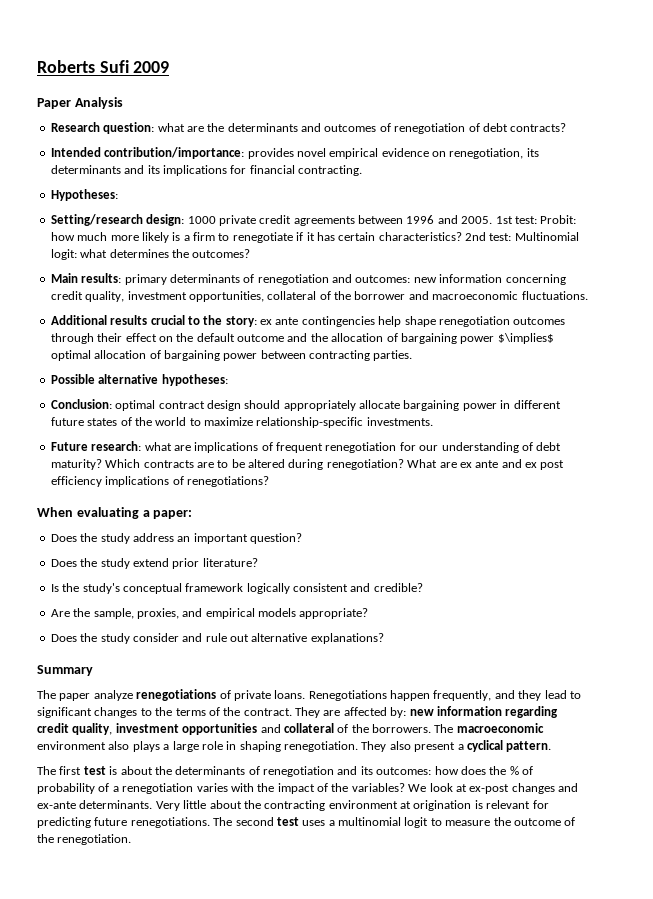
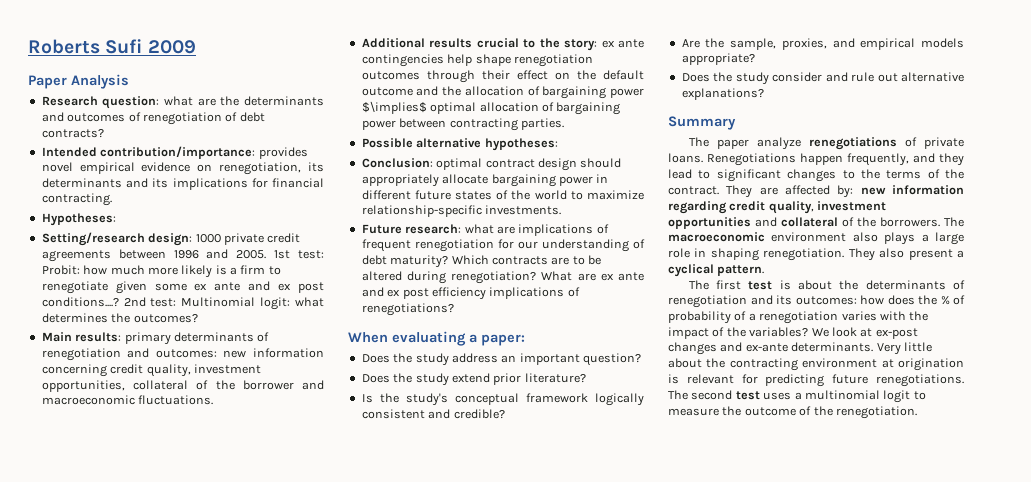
- 1st test: Probit: how much more likely is a firm to renegotiate if it has certain characteristics?
+ 1st test: Probit: how much more likely is a firm to renegotiate given some ex ante and ex post conditions....?

